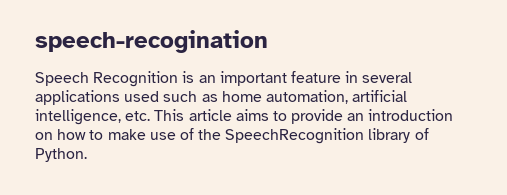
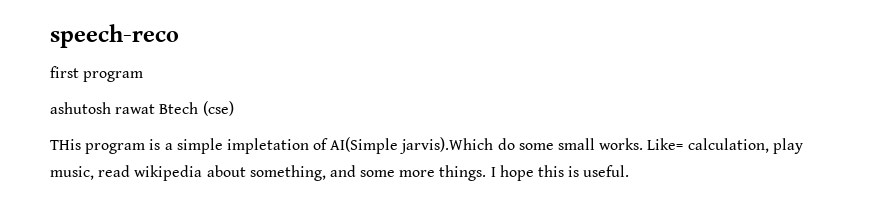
- speech-recogination
- Speech Recognition is an important feature in several applications used such as home automation, artificial intelligence, etc. This article aims to provide an introduction on how to make use of the SpeechRecognition library of Python.
+ speech-reco
+ first program
+ ashutosh rawat Btech (cse)
+ THis program is a simple impletation of AI(Simple jarvis).Which do some small works. Like= calculation, play music, read wikipedia about something, and some more things. I hope this is useful.

